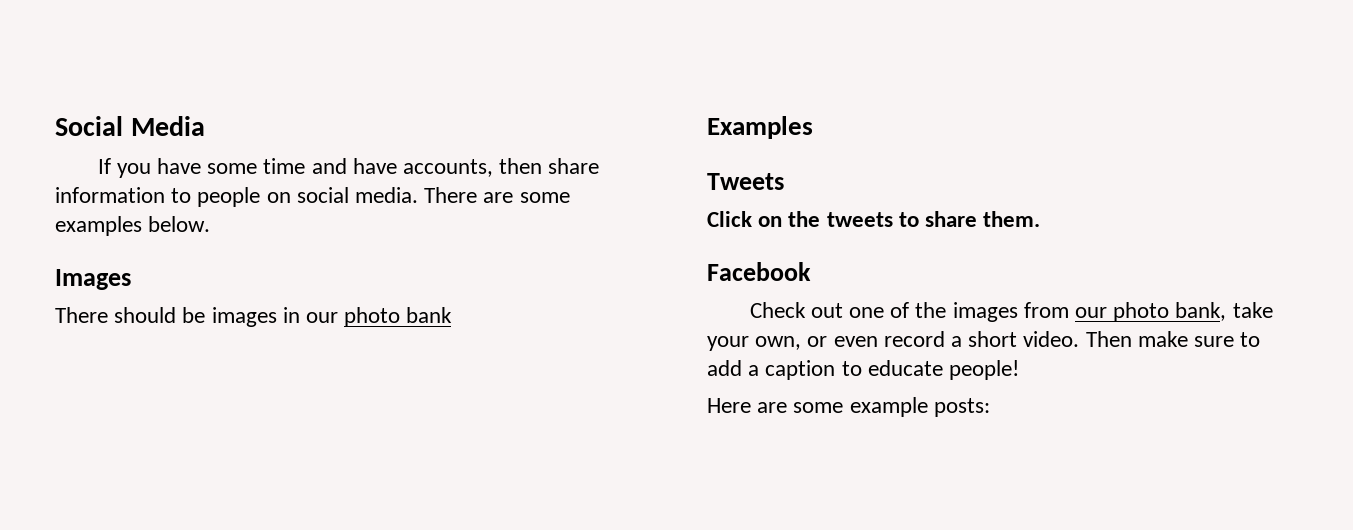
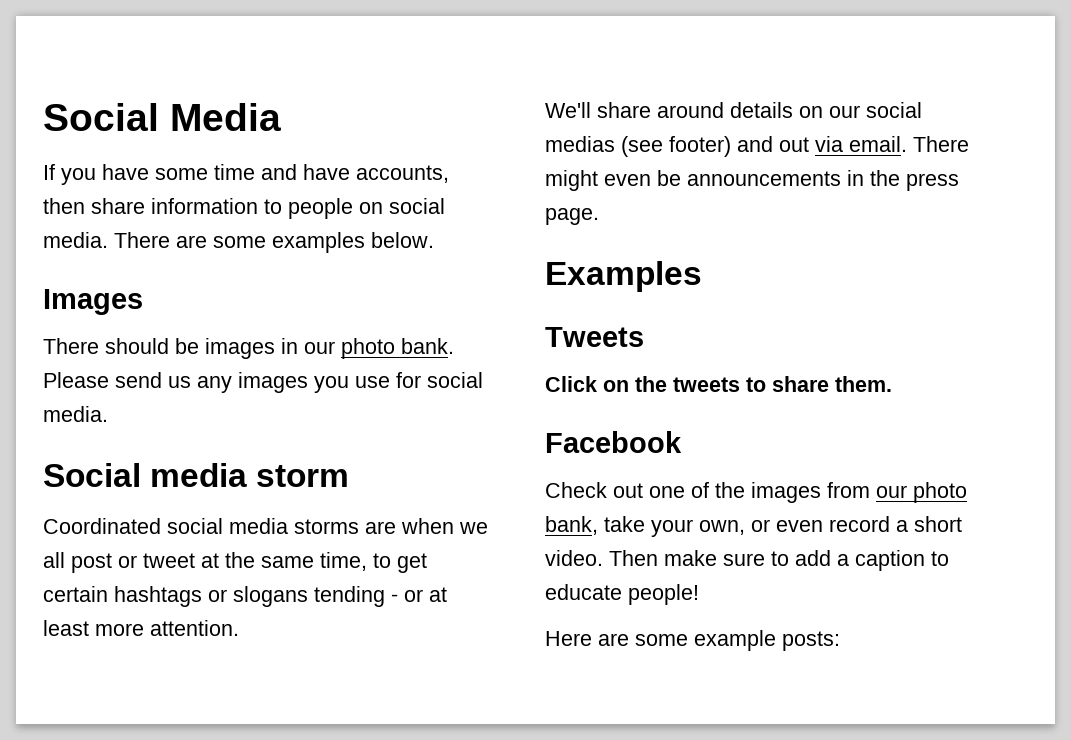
- There should be images in our photo bank
+ There should be images in our photo bank. Please send us any images you use for social media.
+ Social media storm
+ Coordinated social media storms are when we all post or tweet at the same time, to get certain hashtags or slogans tending - or at least more attention.
+ We'll share around details on our social medias (see footer) and out via email. There might even be announcements in the press page.

